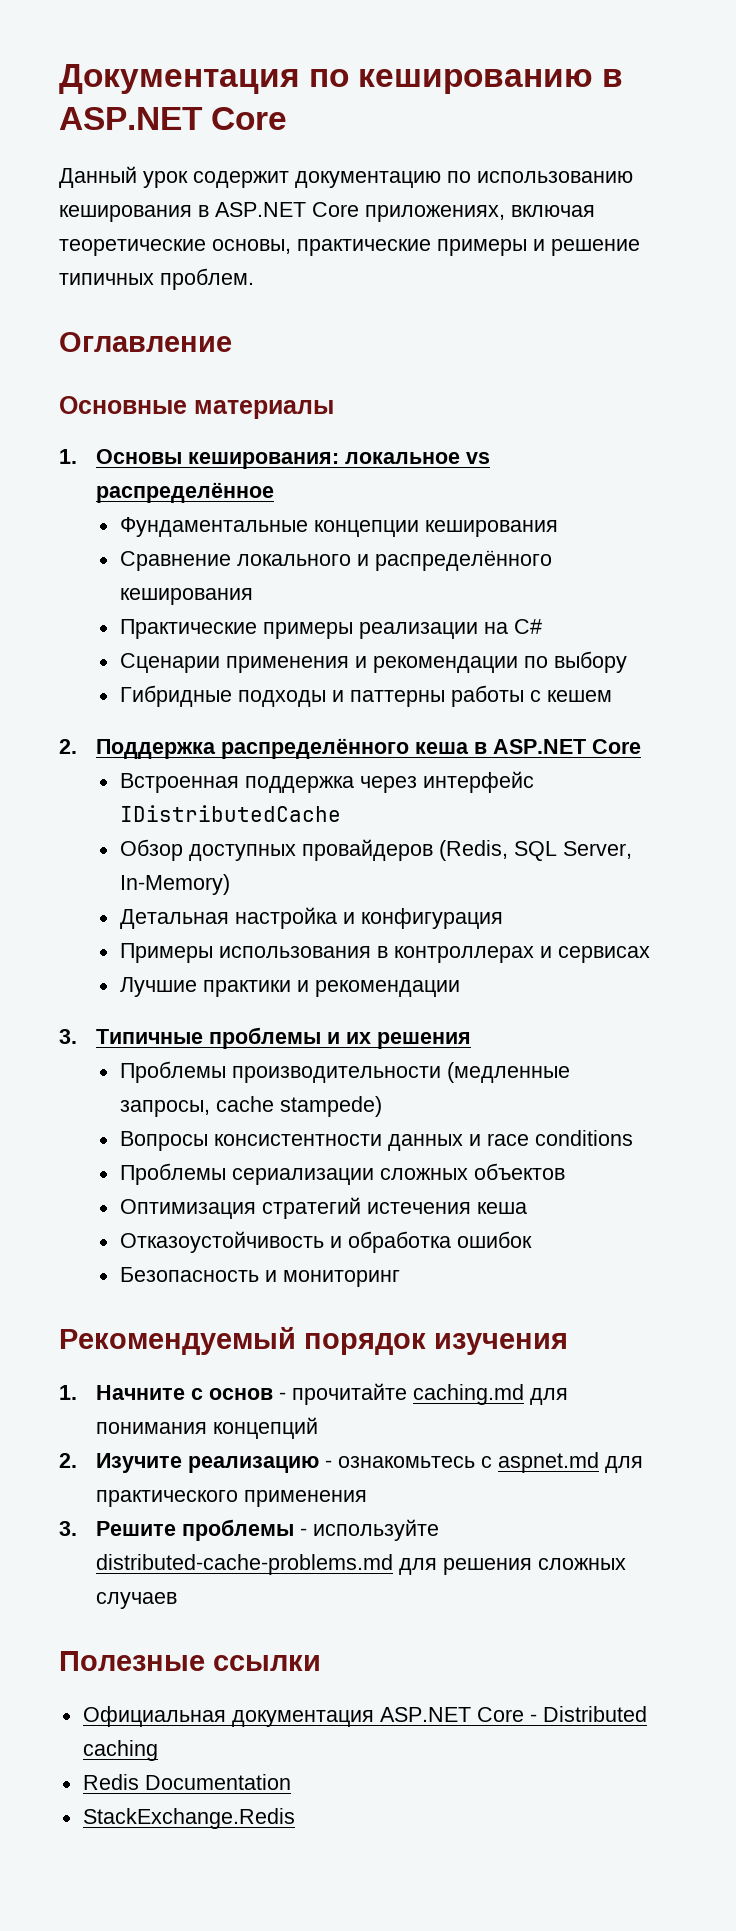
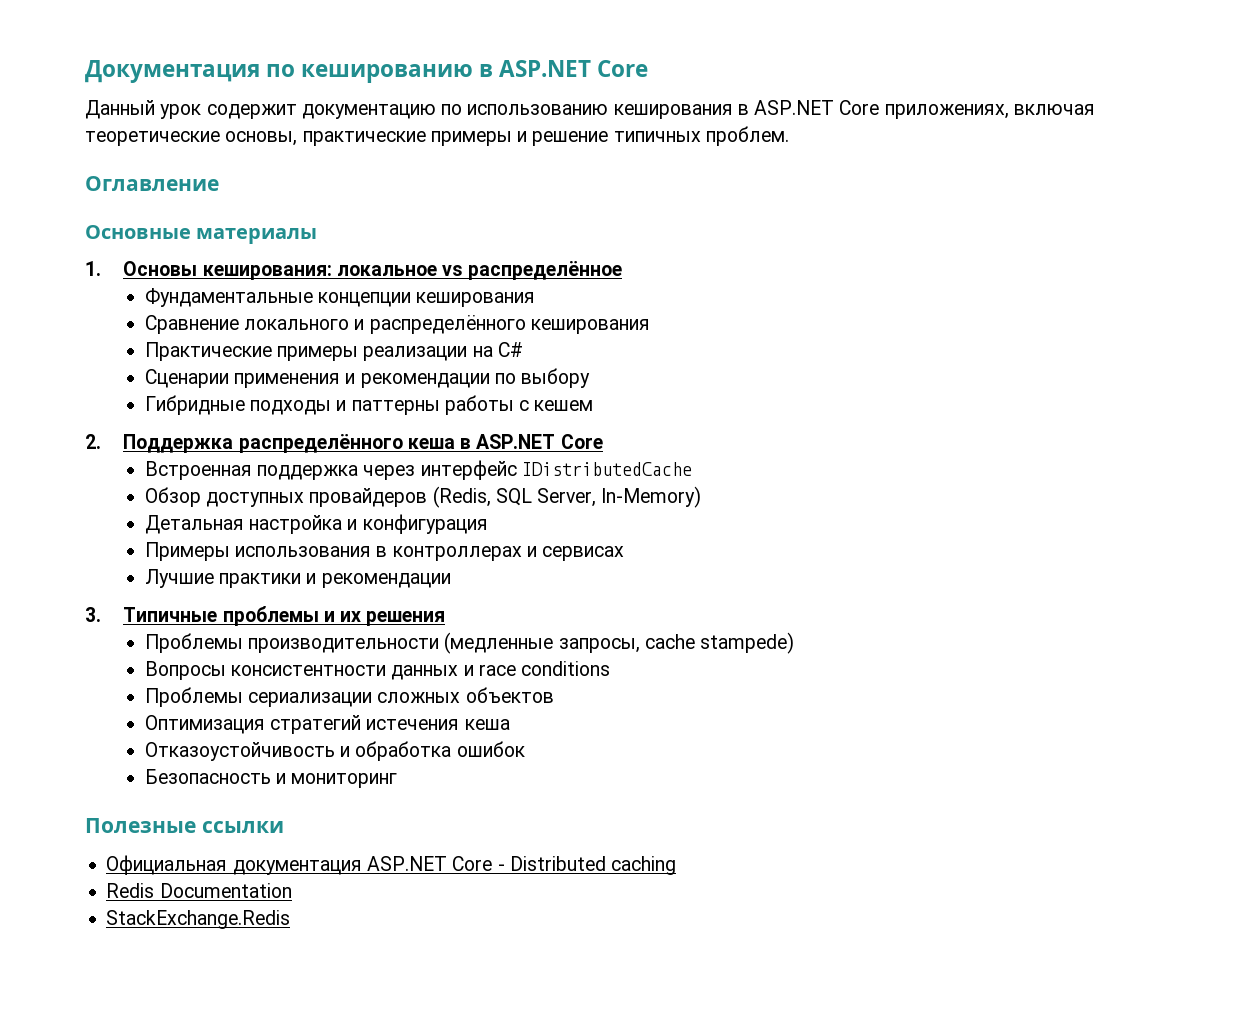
- Рекомендуемый порядок изучения
- 1. Начните с основ - прочитайте caching.md для понимания концепций
- 2. Изучите реализацию - ознакомьтесь с aspnet.md для практического применения
- 3. Решите проблемы - используйте distributed-cache-problems.md для решения сложных случаев

